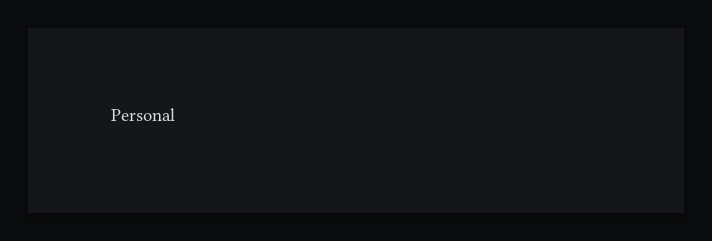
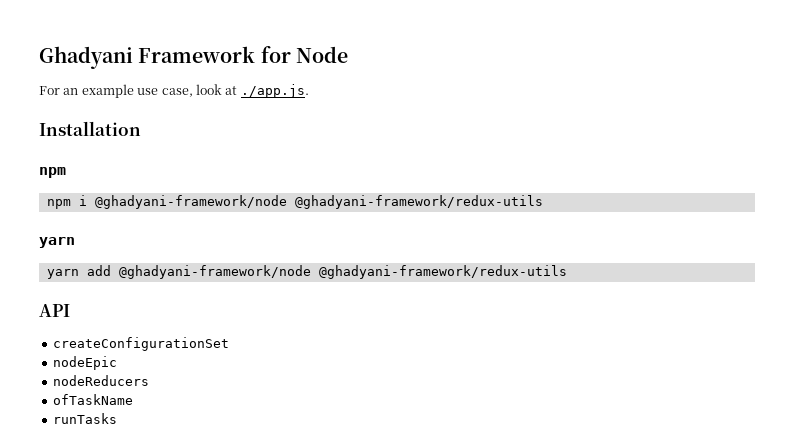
- Personal
+ Ghadyani Framework for Node
+ For an example use case, look at ./app.js.
+ Installation
+ npm
+ npm i @ghadyani-framework/node @ghadyani-framework/redux-utils
+ yarn
+ yarn add @ghadyani-framework/node @ghadyani-framework/redux-utils
+ API
+ createConfigurationSet
+ nodeEpic
+ nodeReducers
+ ofTaskName
+ runTasks

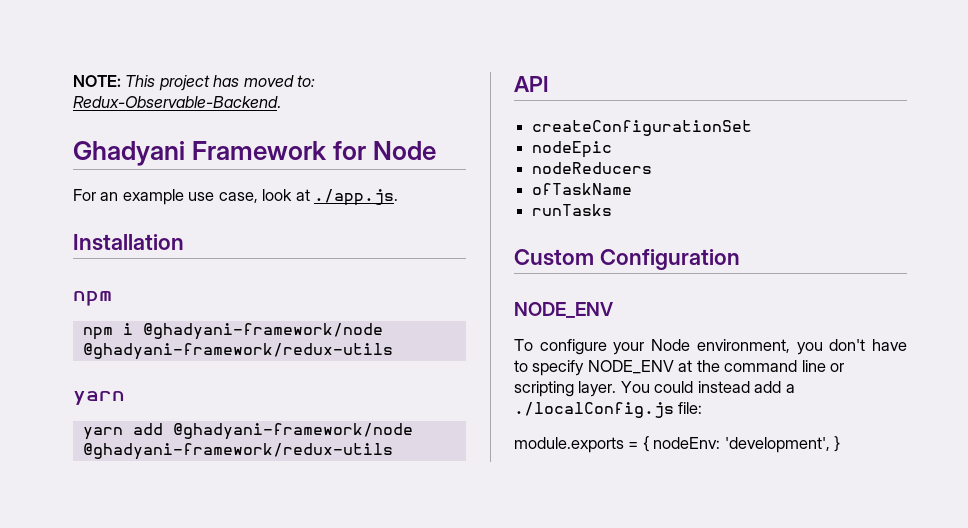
+ NOTE: This project has moved to: Redux-Observable-Backend.
+ Custom Configuration
+ NODE_ENV
+ To configure your Node environment, you don't have to specify NODE_ENV at the command line or scripting layer. You could instead add a ./localConfig.js file:
+ module.exports = { nodeEnv: 'development', }

